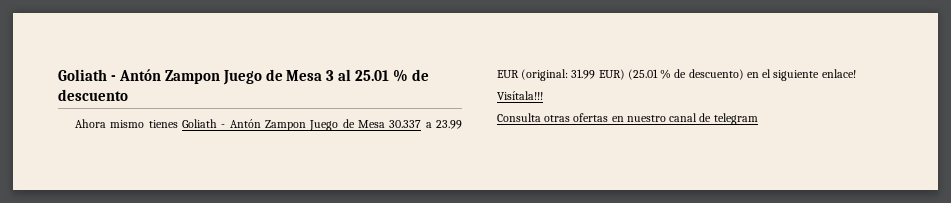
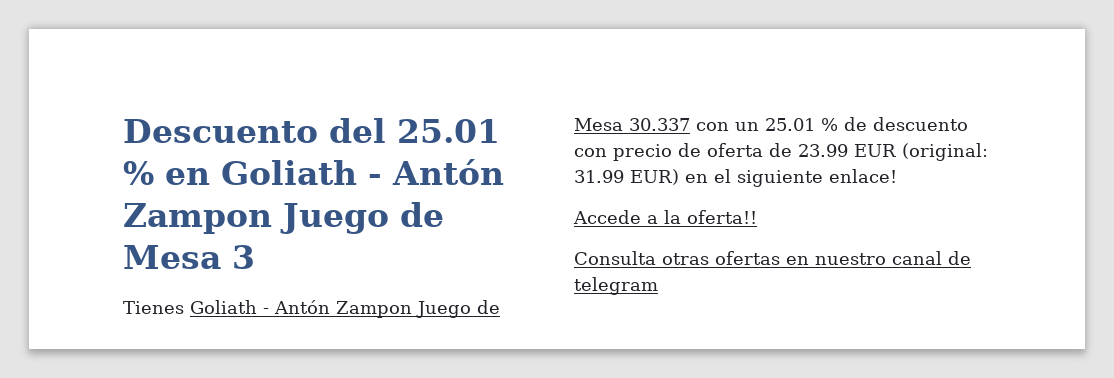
- Goliath - Antón Zampon Juego de Mesa 3 al 25.01 % de descuento
- Ahora mismo tienes Goliath - Antón Zampon Juego de Mesa 30.337 a 23.99 EUR (original: 31.99 EUR) (25.01 % de descuento) en el siguiente enlace!
+ Descuento del 25.01 % en Goliath - Antón Zampon Juego de Mesa 3
+ Tienes Goliath - Antón Zampon Juego de Mesa 30.337 con un 25.01 % de descuento con precio de oferta de 23.99 EUR (original: 31.99 EUR) en el siguiente enlace!
- Visítala!!!
+ Accede a la oferta!!

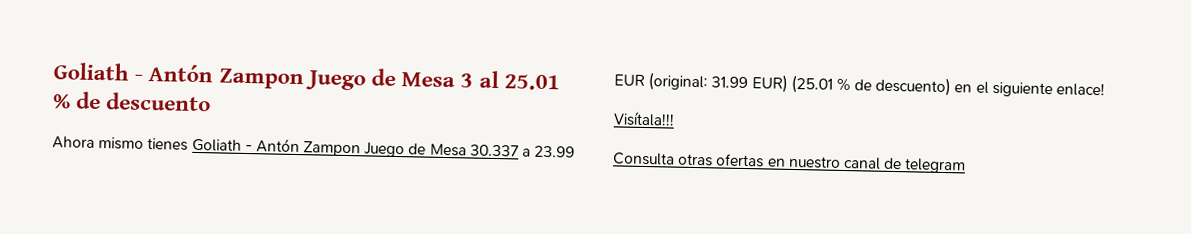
- Descuento del 25.01 % en Goliath - Antón Zampon Juego de Mesa 3
- Tienes Goliath - Antón Zampon Juego de Mesa 30.337 con un 25.01 % de descuento con precio de oferta de 23.99 EUR (original: 31.99 EUR) en el siguiente enlace!
+ Goliath - Antón Zampon Juego de Mesa 3 al 25.01 % de descuento
+ Ahora mismo tienes Goliath - Antón Zampon Juego de Mesa 30.337 a 23.99 EUR (original: 31.99 EUR) (25.01 % de descuento) en el siguiente enlace!
- Accede a la oferta!!
+ Visítala!!!

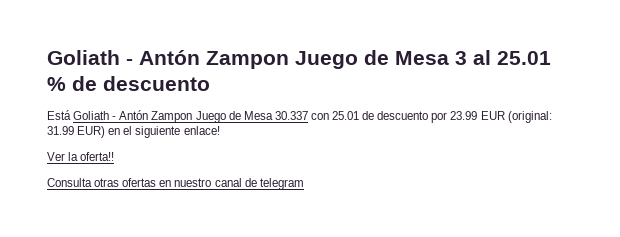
- Ahora mismo tienes Goliath - Antón Zampon Juego de Mesa 30.337 a 23.99 EUR (original: 31.99 EUR) (25.01 % de descuento) en el siguiente enlace!
+ Está Goliath - Antón Zampon Juego de Mesa 30.337 con 25.01 de descuento por 23.99 EUR (original: 31.99 EUR) en el siguiente enlace!
- Visítala!!!
+ Ver la oferta!!

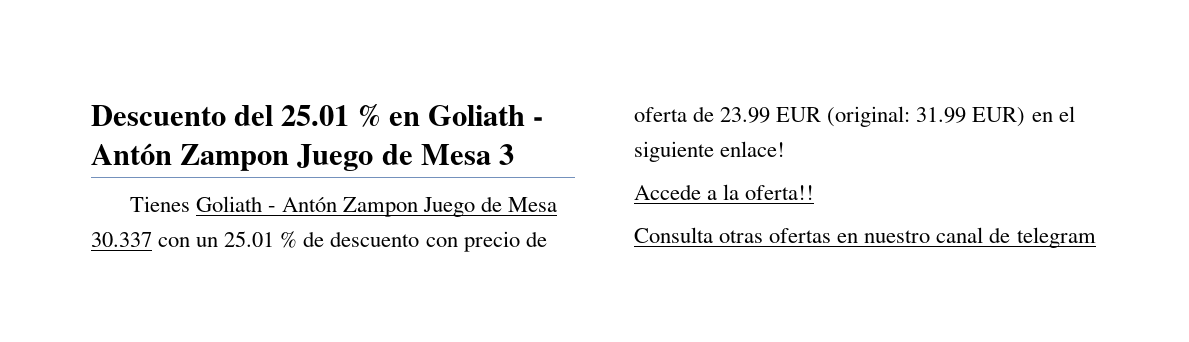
- Goliath - Antón Zampon Juego de Mesa 3 al 25.01 % de descuento
- Está Goliath - Antón Zampon Juego de Mesa 30.337 con 25.01 de descuento por 23.99 EUR (original: 31.99 EUR) en el siguiente enlace!
+ Descuento del 25.01 % en Goliath - Antón Zampon Juego de Mesa 3
+ Tienes Goliath - Antón Zampon Juego de Mesa 30.337 con un 25.01 % de descuento con precio de oferta de 23.99 EUR (original: 31.99 EUR) en el siguiente enlace!
- Ver la oferta!!
+ Accede a la oferta!!

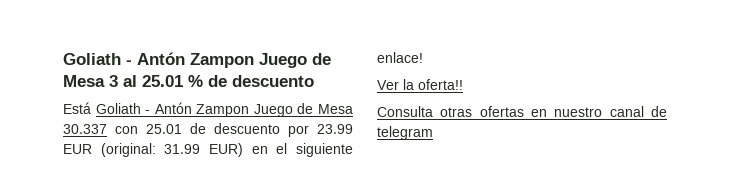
- Descuento del 25.01 % en Goliath - Antón Zampon Juego de Mesa 3
- Tienes Goliath - Antón Zampon Juego de Mesa 30.337 con un 25.01 % de descuento con precio de oferta de 23.99 EUR (original: 31.99 EUR) en el siguiente enlace!
+ Goliath - Antón Zampon Juego de Mesa 3 al 25.01 % de descuento
+ Está Goliath - Antón Zampon Juego de Mesa 30.337 con 25.01 de descuento por 23.99 EUR (original: 31.99 EUR) en el siguiente enlace!
- Accede a la oferta!!
+ Ver la oferta!!

